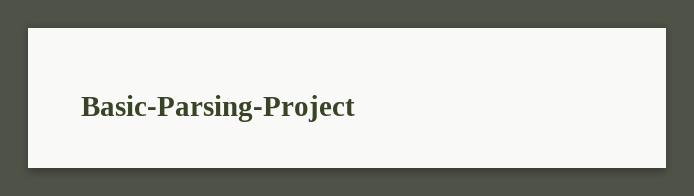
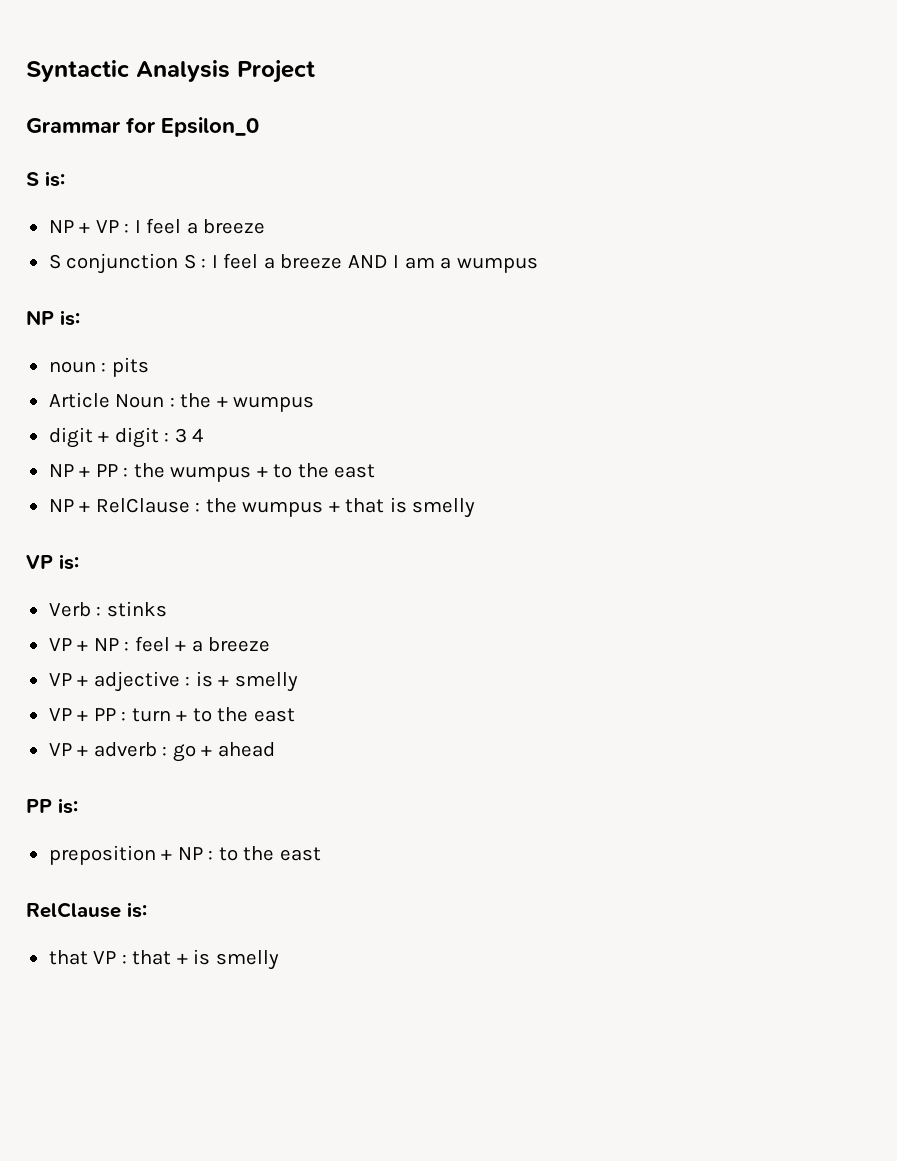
- Basic-Parsing-Project
+ Syntactic Analysis Project
+ Grammar for Epsilon_0
+ S is:
+ NP + VP : I feel a breeze
+ S conjunction S : I feel a breeze AND I am a wumpus
+ NP is:
+ noun : pits
+ Article Noun : the + wumpus
+ digit + digit : 3 4
+ NP + PP : the wumpus + to the east
+ NP + RelClause : the wumpus + that is smelly
+ VP is:
+ Verb : stinks
+ VP + NP : feel + a breeze
+ VP + adjective : is + smelly
+ VP + PP : turn + to the east
+ VP + adverb : go + ahead
+ PP is:
+ preposition + NP : to the east
+ RelClause is:
+ that VP : that + is smelly

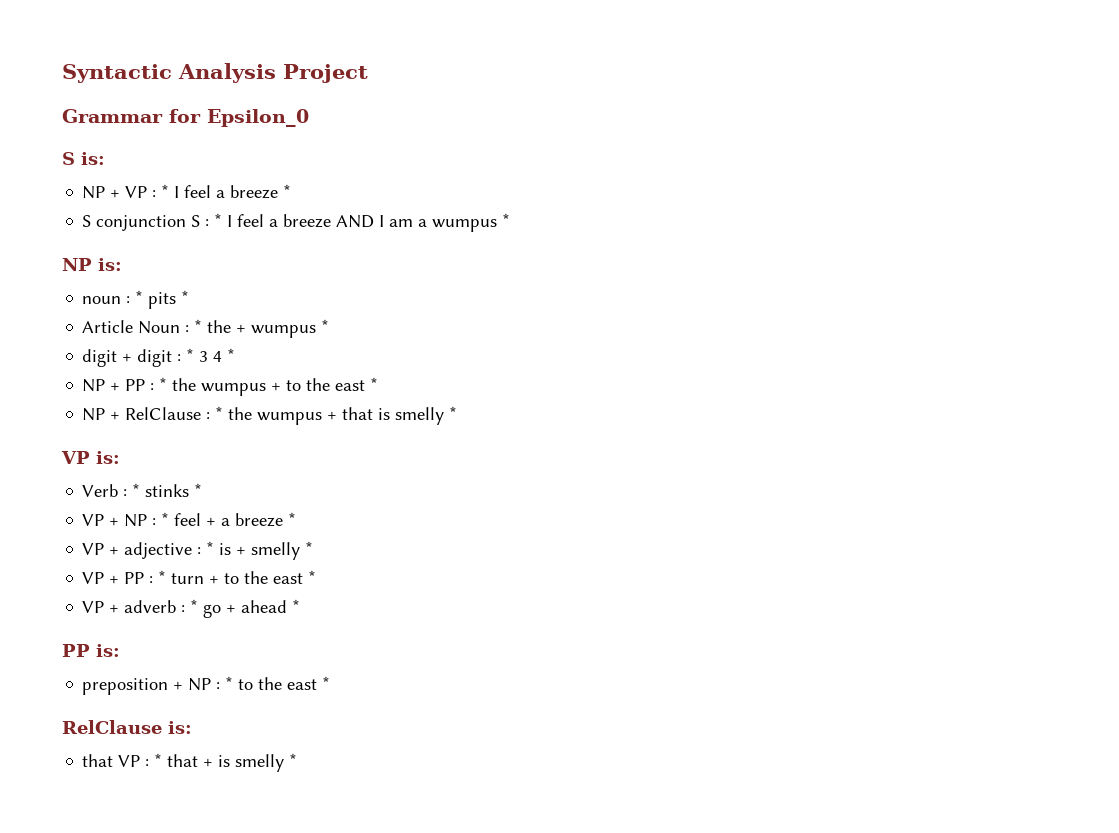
- NP + VP : I feel a breeze
+ NP + VP : * I feel a breeze *
- S conjunction S : I feel a breeze AND I am a wumpus
+ S conjunction S : * I feel a breeze AND I am a wumpus *
- noun : pits
+ noun : * pits *
- Article Noun : the + wumpus
+ Article Noun : * the + wumpus *
- digit + digit : 3 4
+ digit + digit : * 3 4 *
- NP + PP : the wumpus + to the east
+ NP + PP : * the wumpus + to the east *
- NP + RelClause : the wumpus + that is smelly
+ NP + RelClause : * the wumpus + that is smelly *
- Verb : stinks
+ Verb : * stinks *
- VP + NP : feel + a breeze
+ VP + NP : * feel + a breeze *
- VP + adjective : is + smelly
+ VP + adjective : * is + smelly *
- VP + PP : turn + to the east
+ VP + PP : * turn + to the east *
- VP + adverb : go + ahead
+ VP + adverb : * go + ahead *
- preposition + NP : to the east
+ preposition + NP : * to the east *
- that VP : that + is smelly
+ that VP : * that + is smelly *

